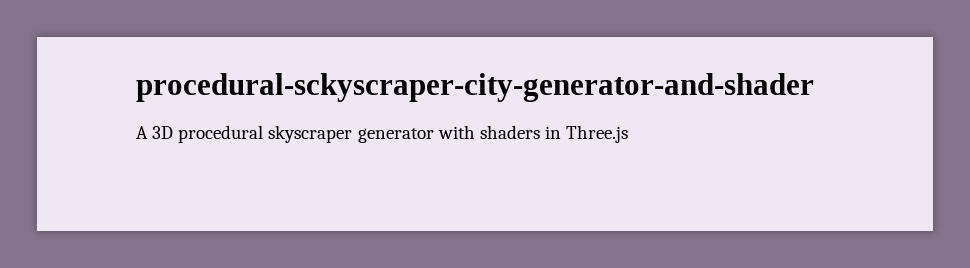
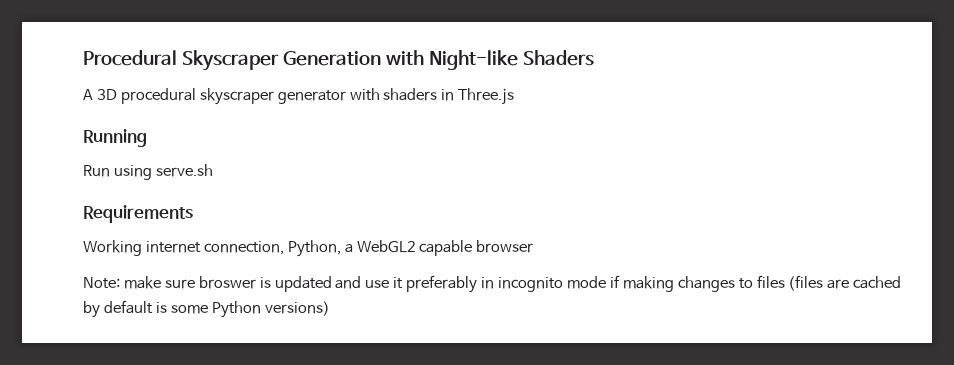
- procedural-sckyscraper-city-generator-and-shader
+ Procedural Skyscraper Generation with Night-like Shaders
+ Running
+ Run using serve.sh
+ Requirements
+ Working internet connection, Python, a WebGL2 capable browser
+ Note: make sure broswer is updated and use it preferably in incognito mode if making changes to files (files are cached by default is some Python versions)

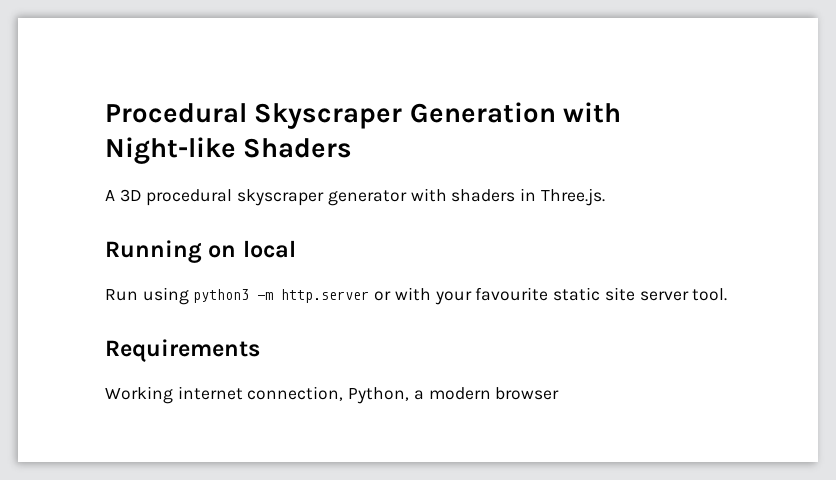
- A 3D procedural skyscraper generator with shaders in Three.js
+ A 3D procedural skyscraper generator with shaders in Three.js.
- Running
+ Running on local
- Run using serve.sh
+ Run using python3 -m http.server or with your favourite static site server tool.
- Working internet connection, Python, a WebGL2 capable browser
+ Working internet connection, Python, a modern browser
- Note: make sure broswer is updated and use it preferably in incognito mode if making changes to files (files are cached by default is some Python versions)

